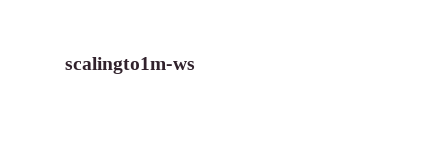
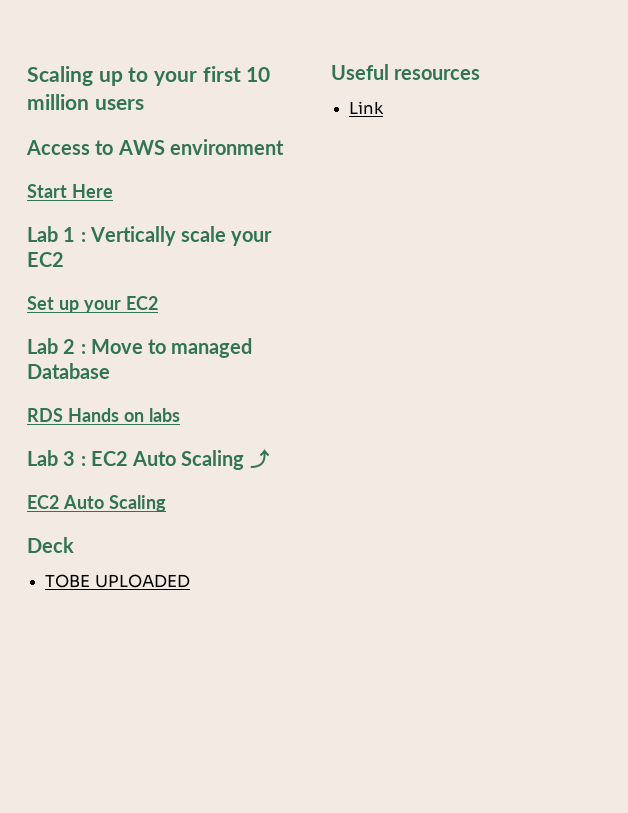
- scalingto1m-ws
+ Scaling up to your first 10 million users
+ Access to AWS environment
+ Start Here
+ Lab 1 : Vertically scale your EC2
+ Set up your EC2
+ Lab 2 : Move to managed Database
+ RDS Hands on labs
+ Lab 3 : EC2 Auto Scaling ⤴
+ EC2 Auto Scaling
+ Deck
+ TOBE UPLOADED
+ Useful resources
+ Link

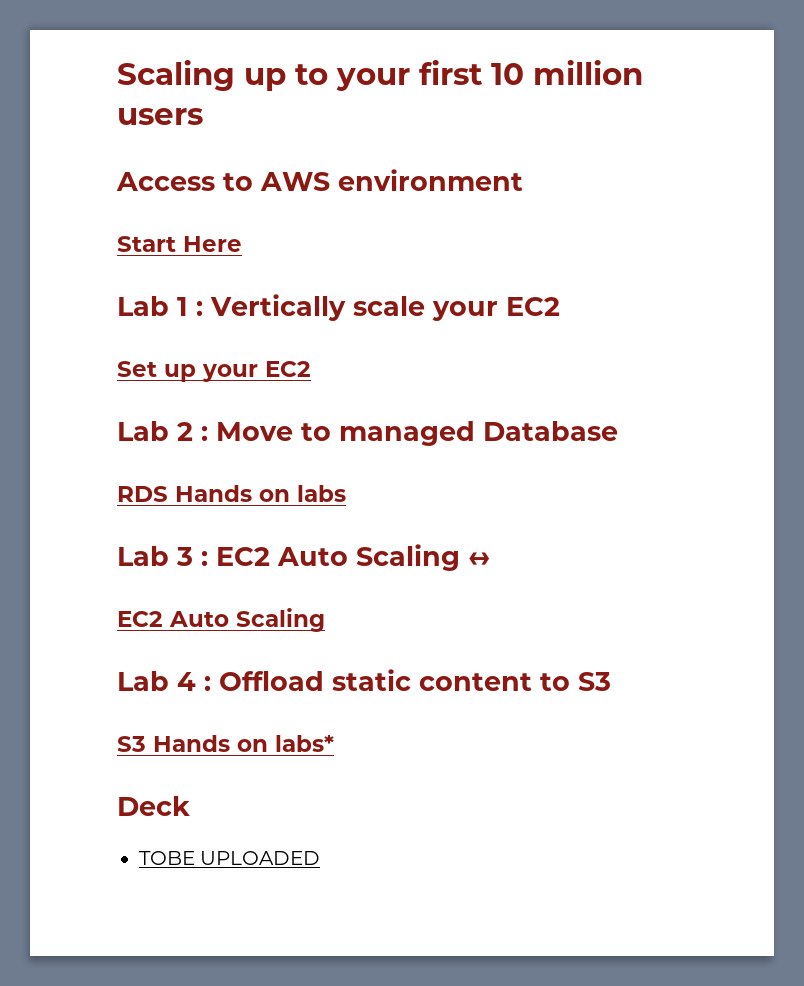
- Lab 3 : EC2 Auto Scaling ⤴
+ Lab 3 : EC2 Auto Scaling ↔
  EC2 Auto Scaling
+ Lab 4 : Offload static content to S3
+ S3 Hands on labs*
- Useful resources
- Link

